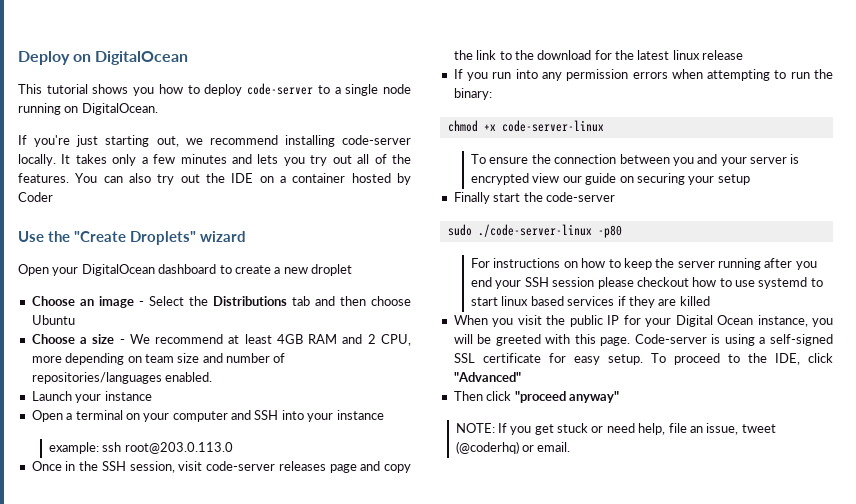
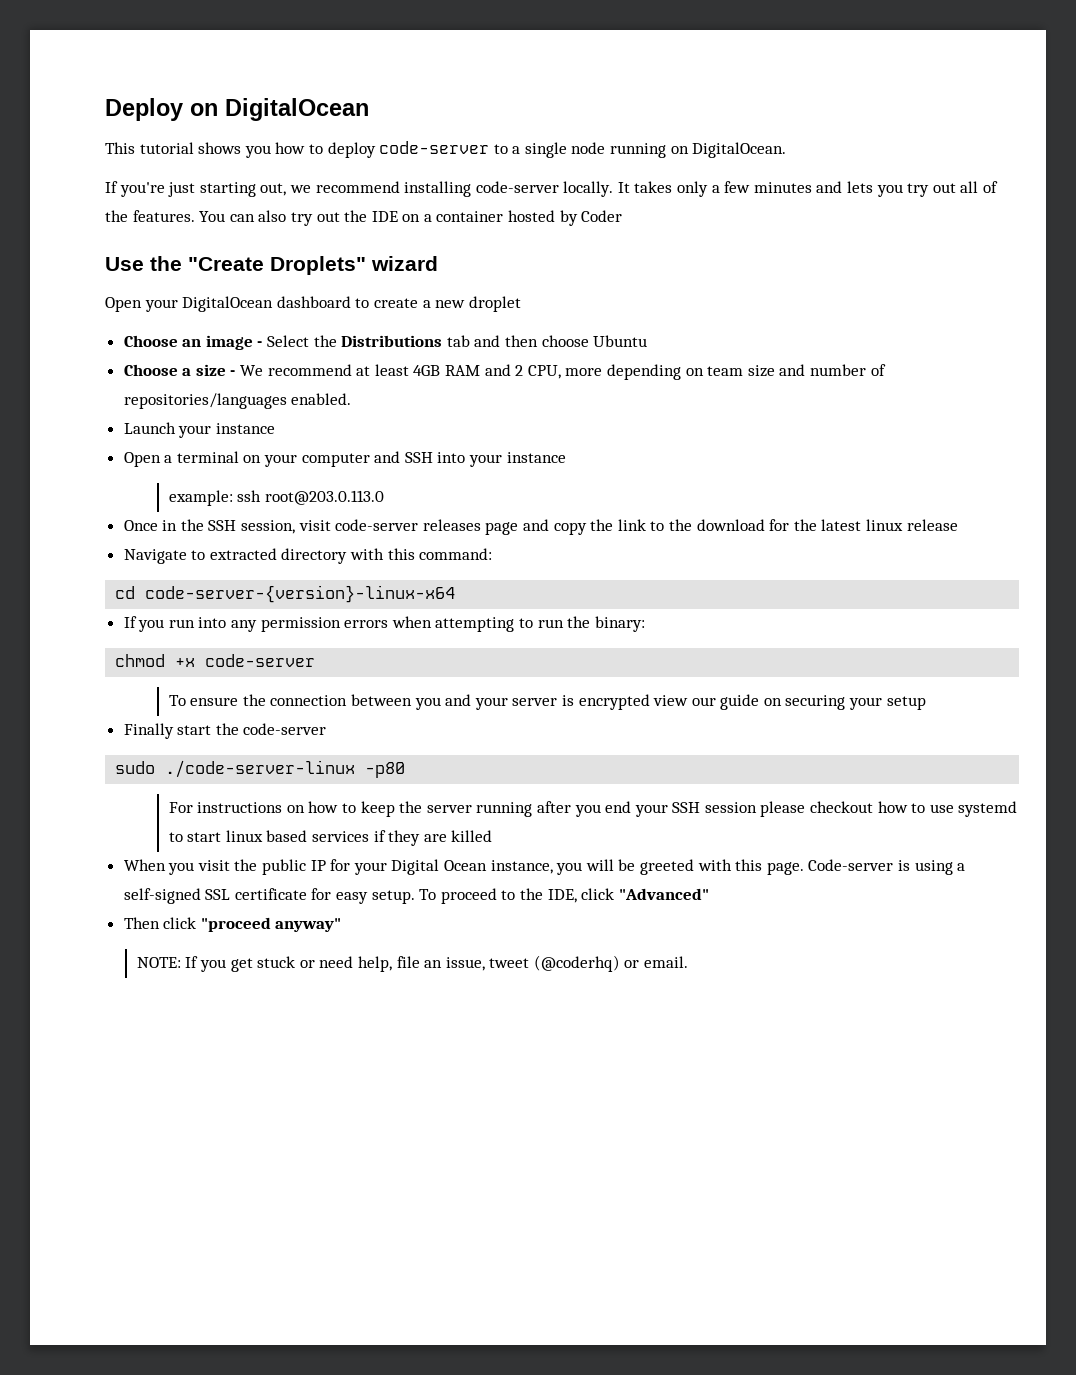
+ Navigate to extracted directory with this command:
+ cd code-server-{version}-linux-x64
- chmod +x code-server-linux
+ chmod +x code-server

